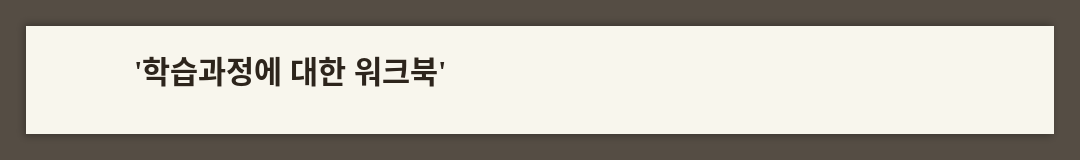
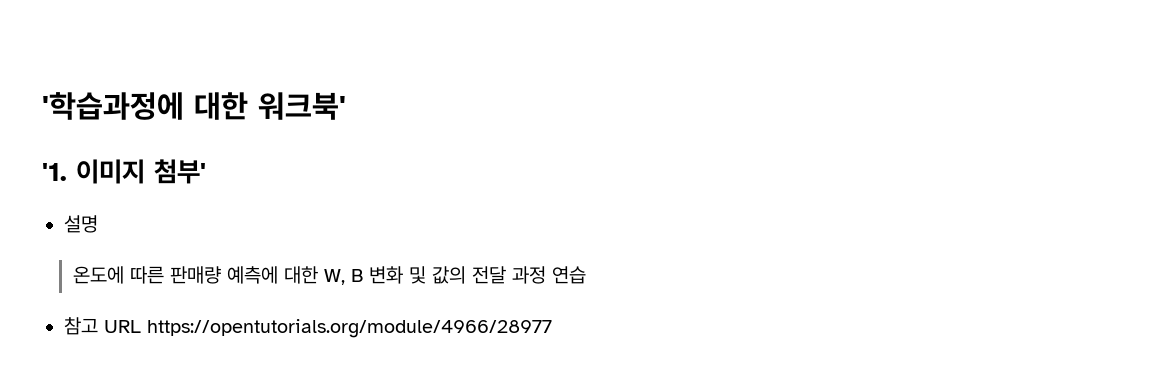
+ '1. 이미지 첨부'
+ 설명
+ 온도에 따른 판매량 예측에 대한 W, B 변화 및 값의 전달 과정 연습
+ 참고 URL https://opentutorials.org/module/4966/28977

